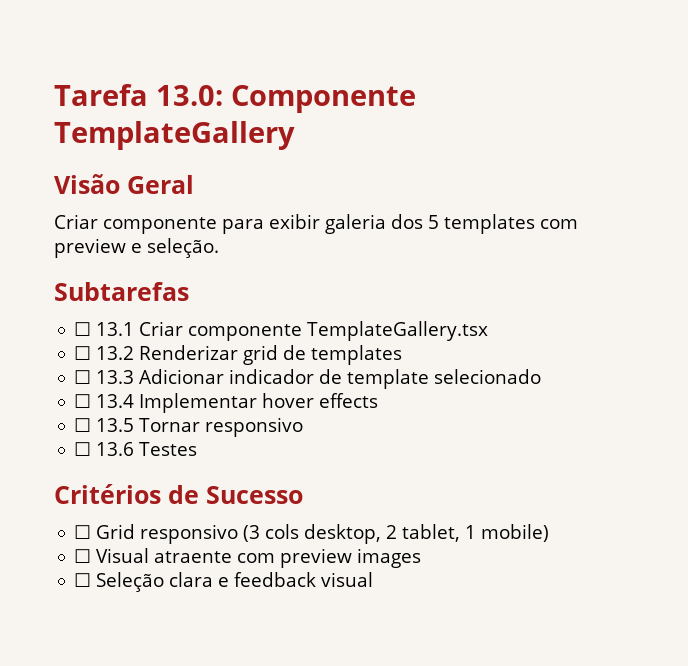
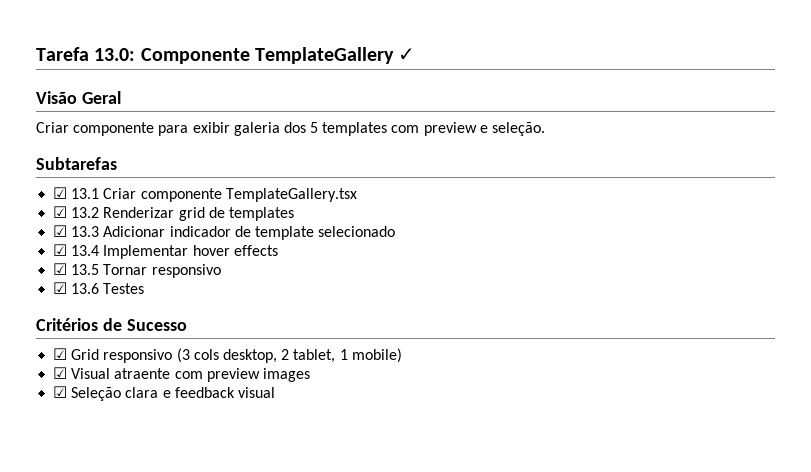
- Tarefa 13.0: Componente TemplateGallery
+ Tarefa 13.0: Componente TemplateGallery ✓
- ☐ 13.1 Criar componente TemplateGallery.tsx
+ ☑ 13.1 Criar componente TemplateGallery.tsx
- ☐ 13.2 Renderizar grid de templates
+ ☑ 13.2 Renderizar grid de templates
- ☐ 13.3 Adicionar indicador de template selecionado
+ ☑ 13.3 Adicionar indicador de template selecionado
- ☐ 13.4 Implementar hover effects
+ ☑ 13.4 Implementar hover effects
- ☐ 13.5 Tornar responsivo
+ ☑ 13.5 Tornar responsivo
- ☐ 13.6 Testes
+ ☑ 13.6 Testes
- ☐ Grid responsivo (3 cols desktop, 2 tablet, 1 mobile)
+ ☑ Grid responsivo (3 cols desktop, 2 tablet, 1 mobile)
- ☐ Visual atraente com preview images
+ ☑ Visual atraente com preview images
- ☐ Seleção clara e feedback visual
+ ☑ Seleção clara e feedback visual

